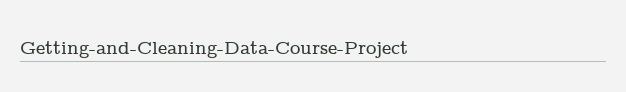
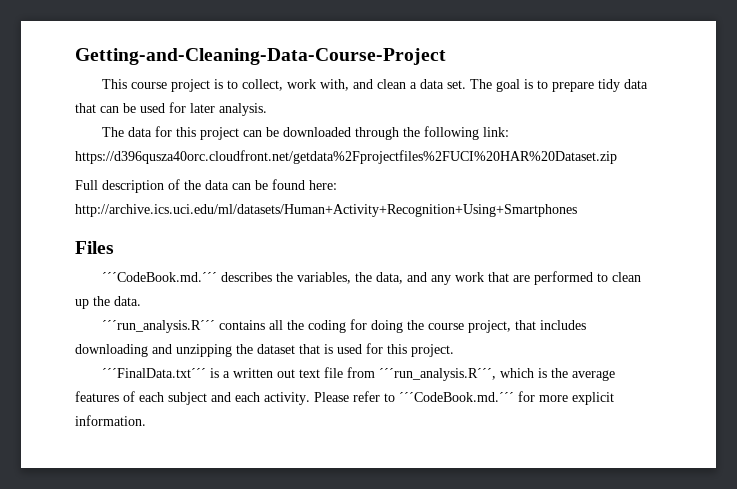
+ This course project is to collect, work with, and clean a data set. The goal is to prepare tidy data that can be used for later analysis.
+ The data for this project can be downloaded through the following link: https://d396qusza40orc.cloudfront.net/getdata%2Fprojectfiles%2FUCI%20HAR%20Dataset.zip
+ Full description of the data can be found here: http://archive.ics.uci.edu/ml/datasets/Human+Activity+Recognition+Using+Smartphones
+ Files
+ ´´´CodeBook.md.´´´ describes the variables, the data, and any work that are performed to clean up the data.
+ ´´´run_analysis.R´´´ contains all the coding for doing the course project, that includes downloading and unzipping the dataset that is used for this project.
+ ´´´FinalData.txt´´´ is a written out text file from ´´´run_analysis.R´´´, which is the average features of each subject and each activity. Please refer to ´´´CodeBook.md.´´´ for more explicit information.

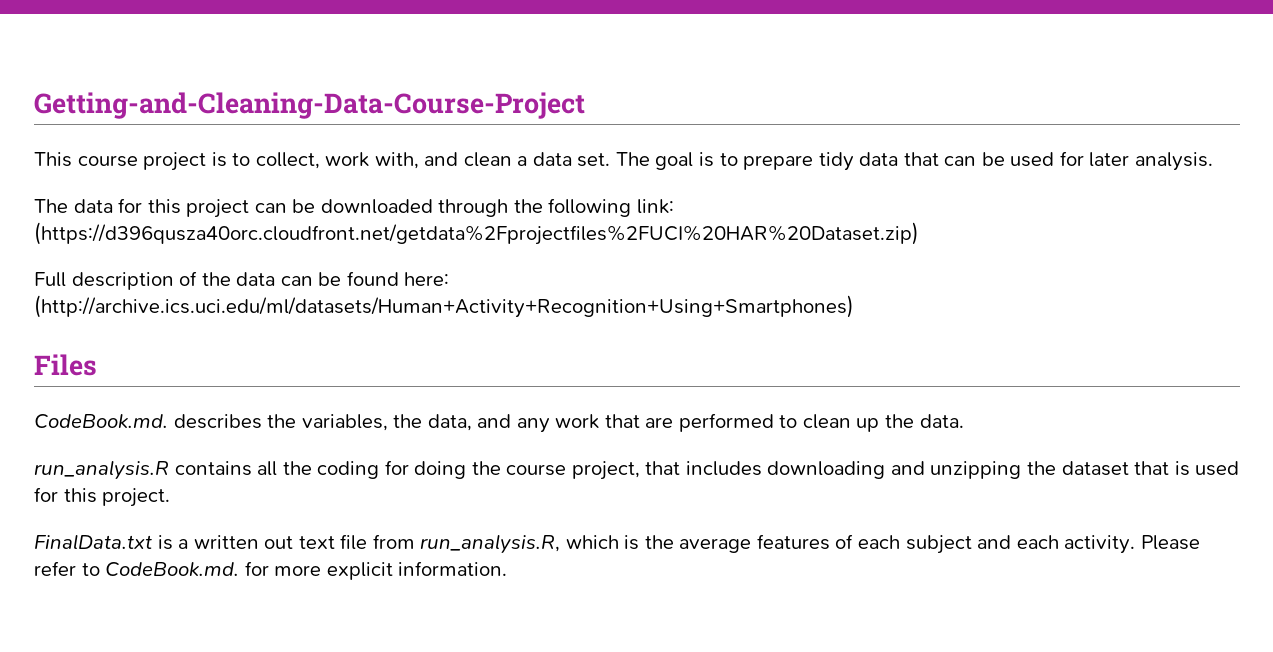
- The data for this project can be downloaded through the following link: https://d396qusza40orc.cloudfront.net/getdata%2Fprojectfiles%2FUCI%20HAR%20Dataset.zip
+ The data for this project can be downloaded through the following link: (https://d396qusza40orc.cloudfront.net/getdata%2Fprojectfiles%2FUCI%20HAR%20Dataset.zip)
- Full description of the data can be found here: http://archive.ics.uci.edu/ml/datasets/Human+Activity+Recognition+Using+Smartphones
+ Full description of the data can be found here: (http://archive.ics.uci.edu/ml/datasets/Human+Activity+Recognition+Using+Smartphones)
- ´´´CodeBook.md.´´´ describes the variables, the data, and any work that are performed to clean up the data.
+ CodeBook.md. describes the variables, the data, and any work that are performed to clean up the data.
- ´´´run_analysis.R´´´ contains all the coding for doing the course project, that includes downloading and unzipping the dataset that is used for this project.
+ run_analysis.R contains all the coding for doing the course project, that includes downloading and unzipping the dataset that is used for this project.
- ´´´FinalData.txt´´´ is a written out text file from ´´´run_analysis.R´´´, which is the average features of each subject and each activity.
+ FinalData.txt is a written out text file from run_analysis.R, which is the average features of each subject and each activity.
- Please refer to ´´´CodeBook.md.´´´ for more explicit information.
+ Please refer to CodeBook.md. for more explicit information.

